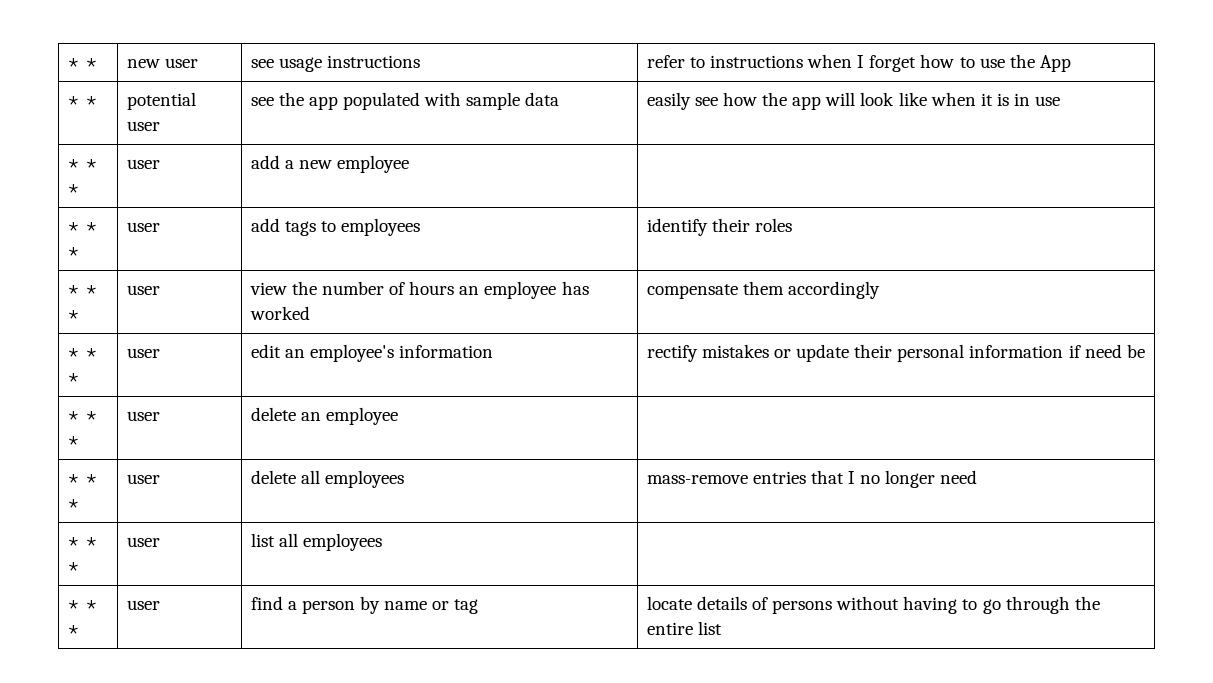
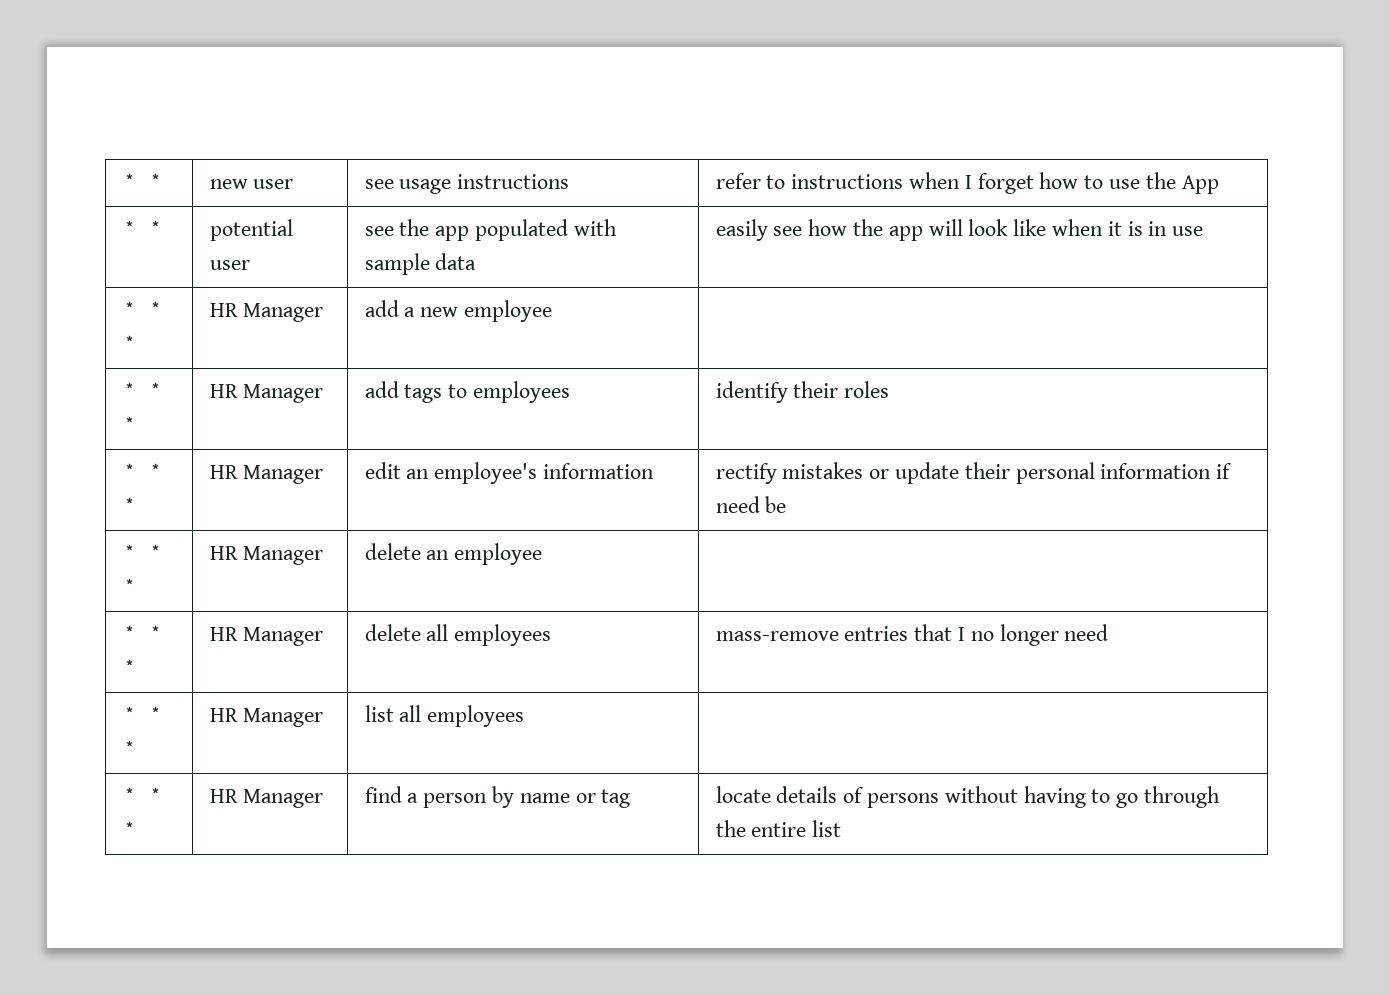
- * * * | user | add a new employee |
+ * * * | HR Manager | add a new employee |
- * * * | user | add tags to employees | identify their roles
+ * * * | HR Manager | add tags to employees | identify their roles
- * * * | user | view the number of hours an employee has worked | compensate them accordingly
- * * * | user | edit an employee's information | rectify mistakes or update their personal information if need be
+ * * * | HR Manager | edit an employee's information | rectify mistakes or update their personal information if need be
- * * * | user | delete an employee |
+ * * * | HR Manager | delete an employee |
- * * * | user | delete all employees | mass-remove entries that I no longer need
+ * * * | HR Manager | delete all employees | mass-remove entries that I no longer need
- * * * | user | list all employees |
+ * * * | HR Manager | list all employees |
- * * * | user | find a person by name or tag | locate details of persons without having to go through the entire list
+ * * * | HR Manager | find a person by name or tag | locate details of persons without having to go through the entire list

